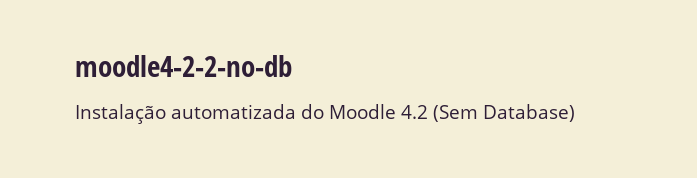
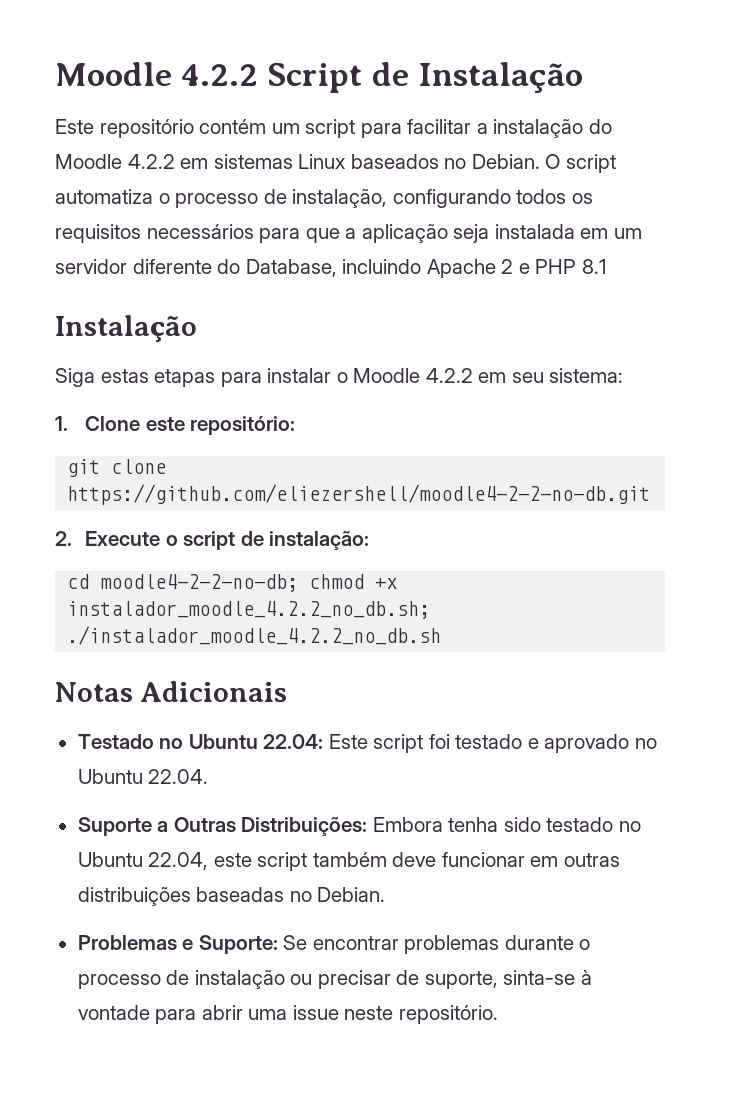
- moodle4-2-2-no-db
- Instalação automatizada do Moodle 4.2 (Sem Database)
+ Moodle 4.2.2 Script de Instalação
+ Este repositório contém um script para facilitar a instalação do Moodle 4.2.2 em sistemas Linux baseados no Debian. O script automatiza o processo de instalação, configurando todos os requisitos necessários para que a aplicação seja instalada em um servidor diferente do Database, incluindo Apache 2 e PHP 8.1
+ Instalação
+ Siga estas etapas para instalar o Moodle 4.2.2 em seu sistema:
+ 1. Clone este repositório:
+ git clone https://github.com/eliezershell/moodle4-2-2-no-db.git
+ 2. Execute o script de instalação:
+ cd moodle4-2-2-no-db; chmod +x instalador_moodle_4.2.2_no_db.sh; ./instalador_moodle_4.2.2_no_db.sh
+ Notas Adicionais
+ Testado no Ubuntu 22.04: Este script foi testado e aprovado no Ubuntu 22.04.
+ Suporte a Outras Distribuições: Embora tenha sido testado no Ubuntu 22.04, este script também deve funcionar em outras distribuições baseadas no Debian.
+ Problemas e Suporte: Se encontrar problemas durante o processo de instalação ou precisar de suporte, sinta-se à vontade para abrir uma issue neste repositório.

